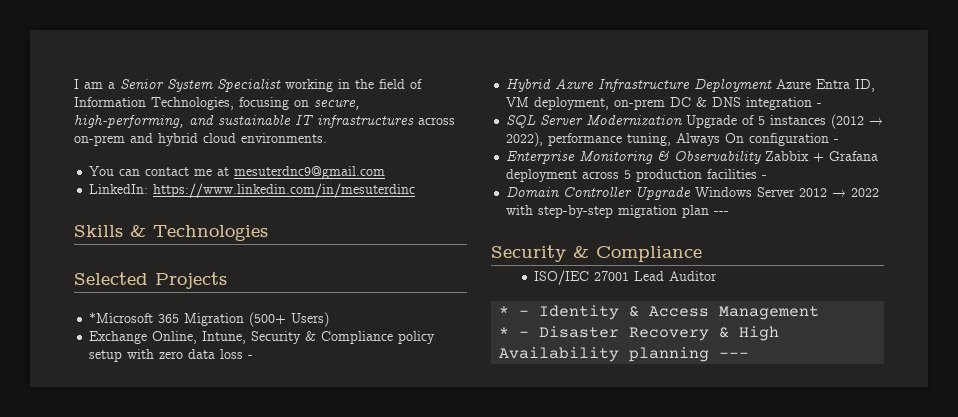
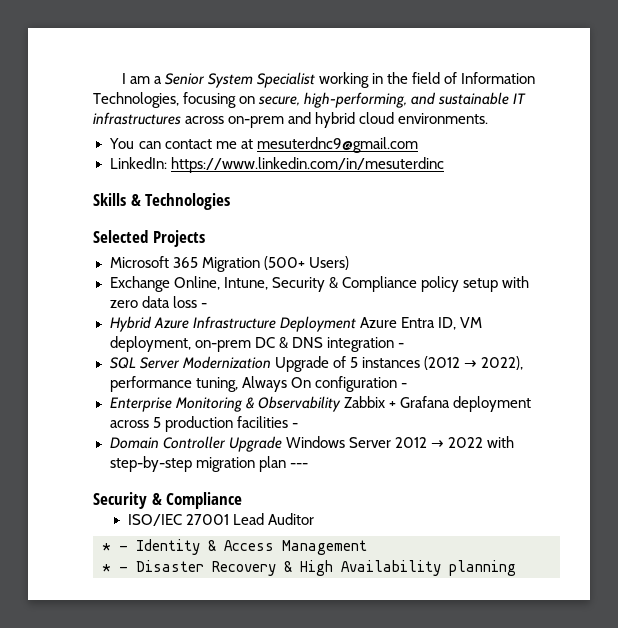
- *Microsoft 365 Migration (500+ Users)
+ Microsoft 365 Migration (500+ Users)
- * - Disaster Recovery & High Availability planning ---
+ * - Disaster Recovery & High Availability planning

